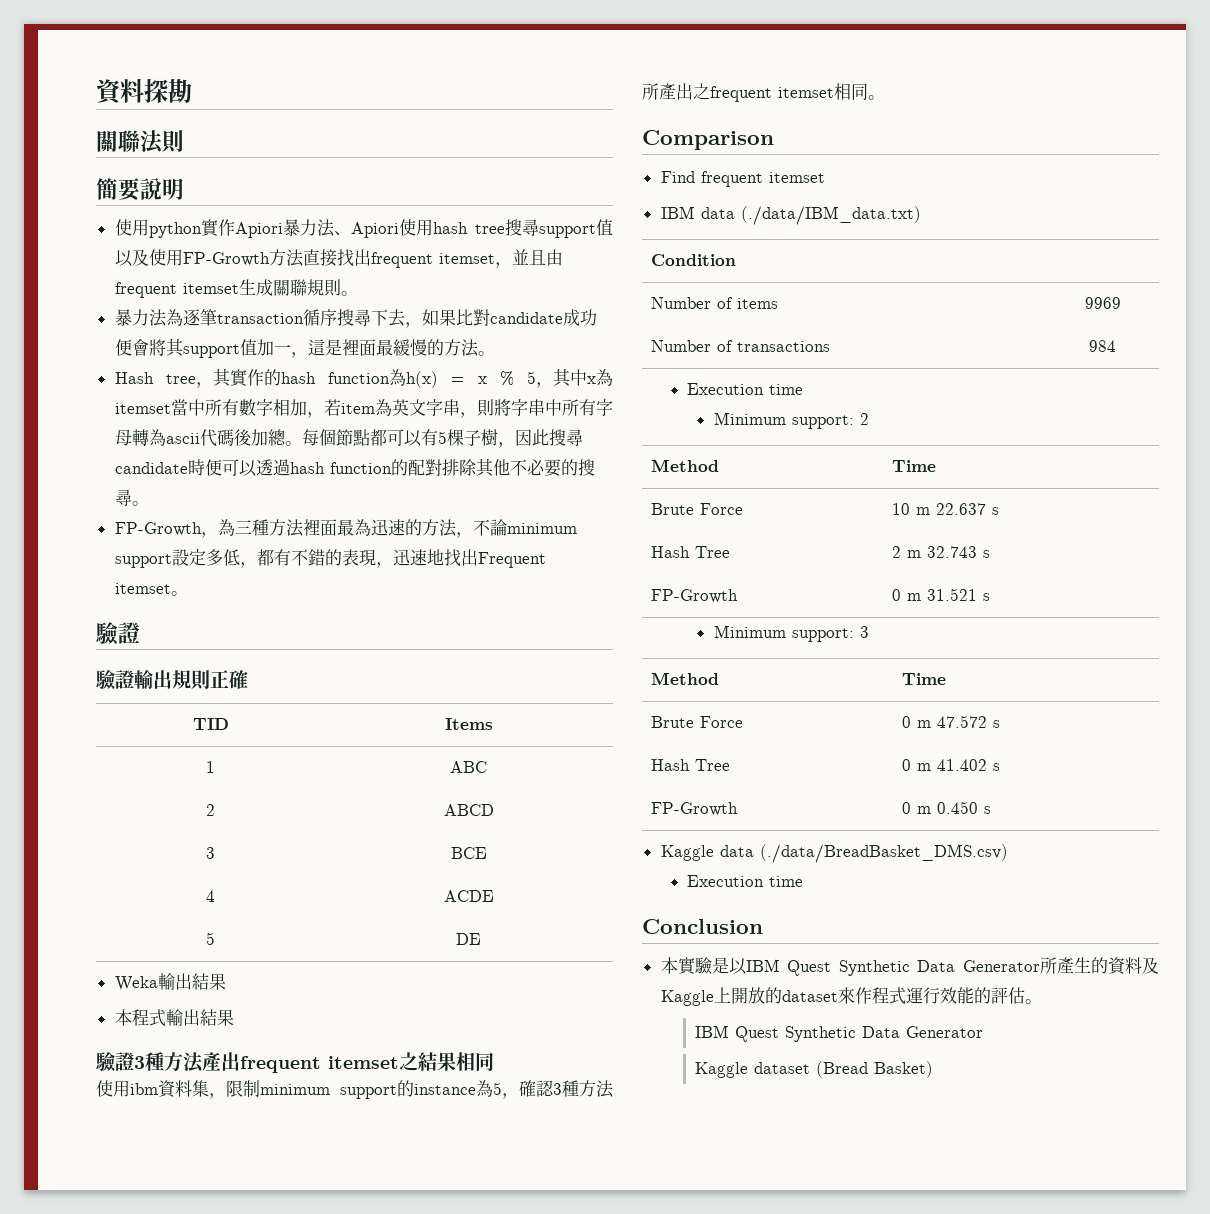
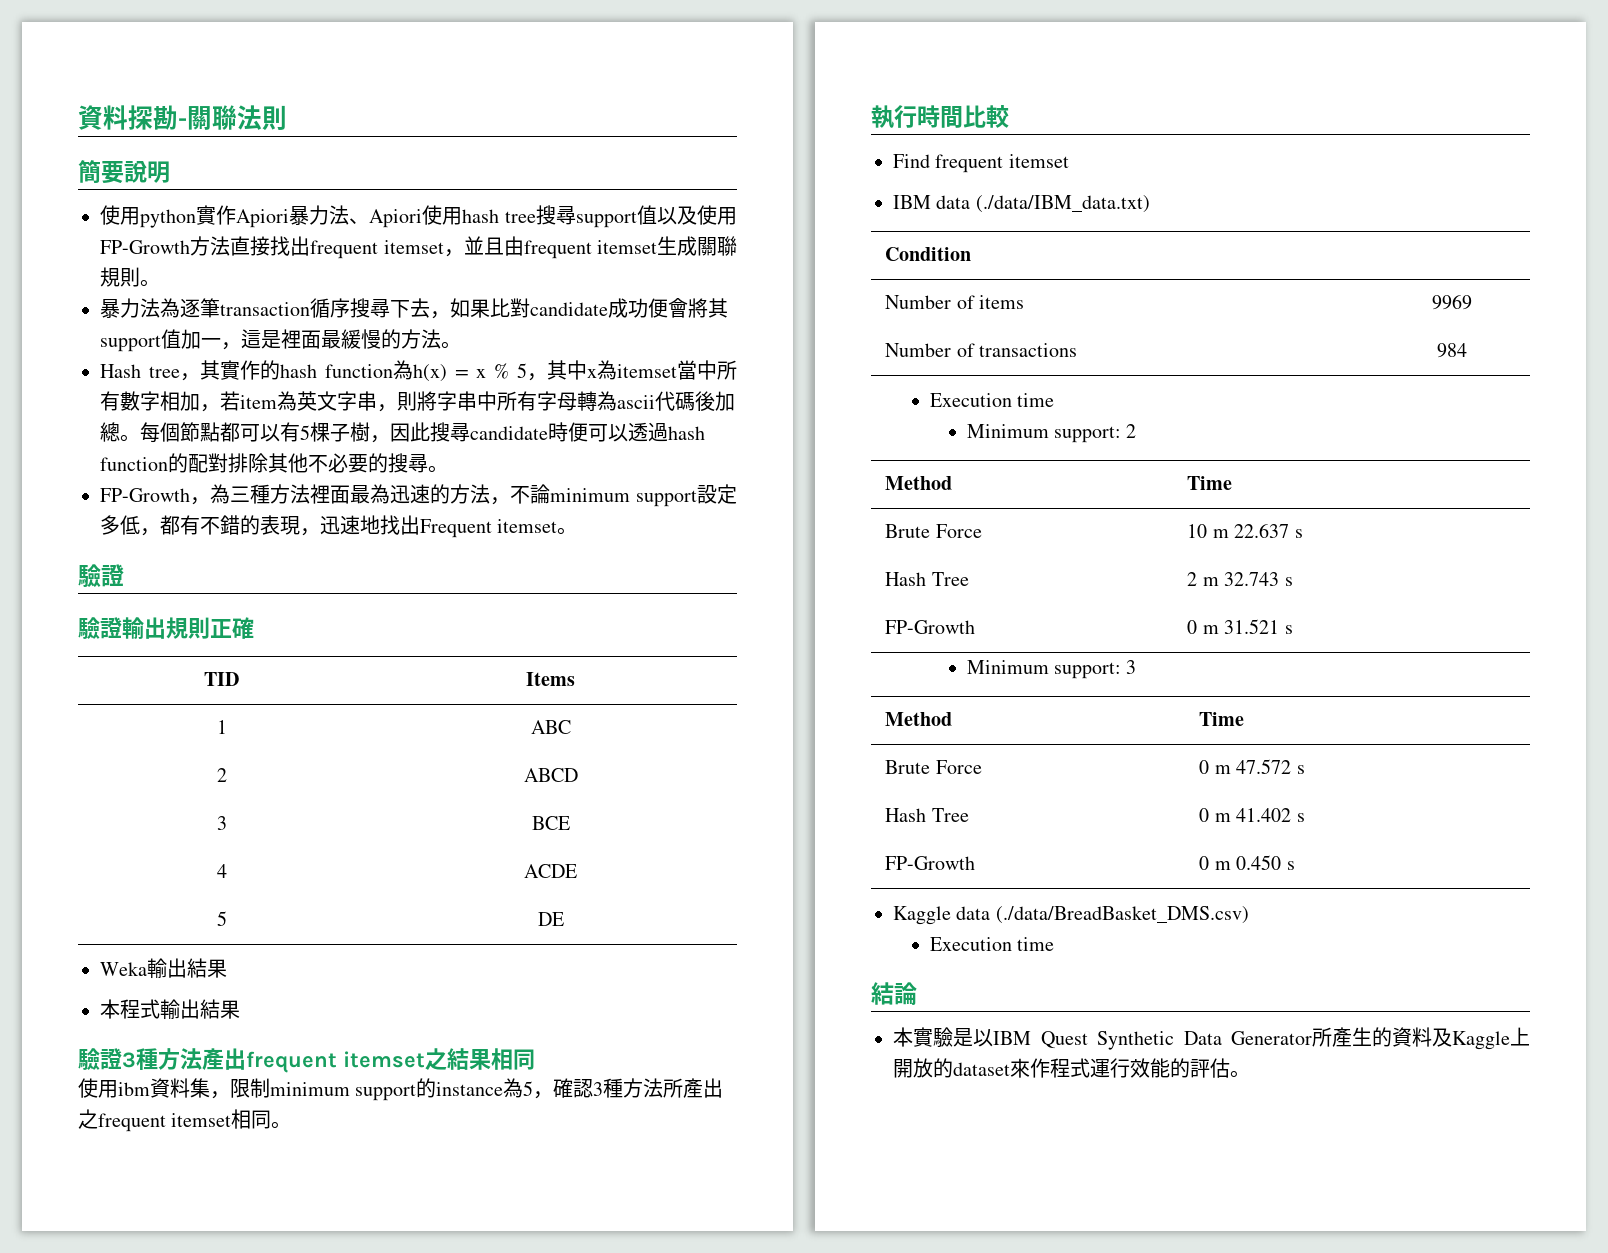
- 資料探勘
- 關聯法則
+ 資料探勘-關聯法則
- Comparison
+ 執行時間比較
- Conclusion
+ 結論
  本實驗是以IBM Quest Synthetic Data Generator所產生的資料及Kaggle上開放的dataset來作程式運行效能的評估。
- IBM Quest Synthetic Data Generator
- Kaggle dataset (Bread Basket)

